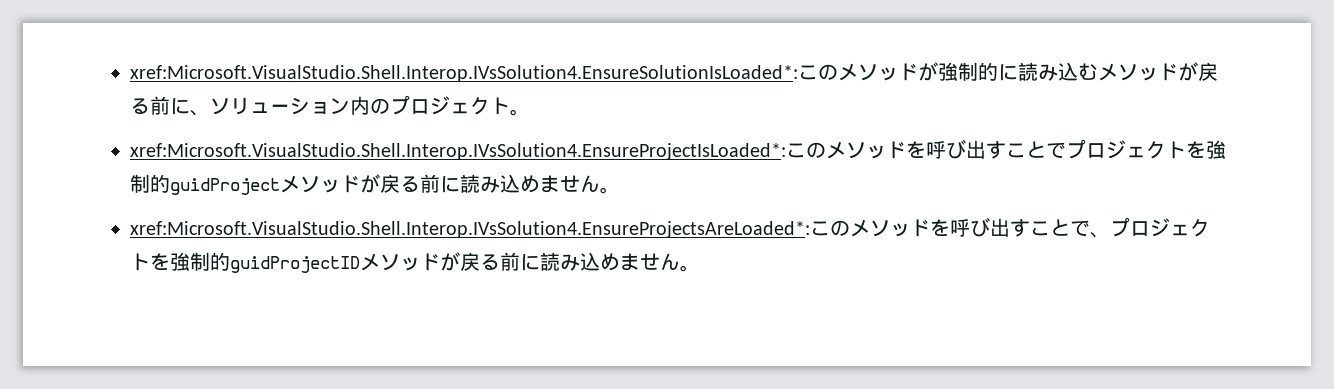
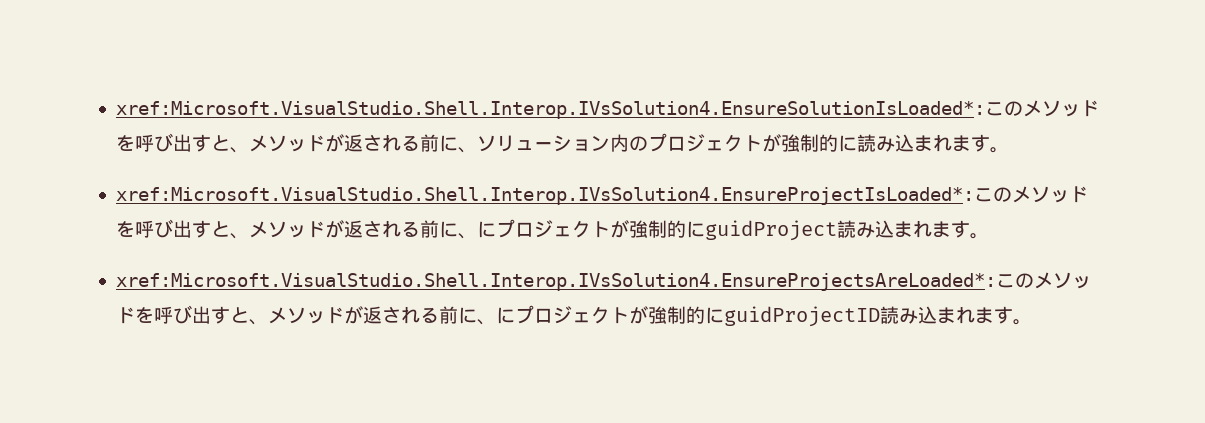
- xref:Microsoft.VisualStudio.Shell.Interop.IVsSolution4.EnsureSolutionIsLoaded*:このメソッドが強制的に読み込むメソッドが戻る前に、ソリューション内のプロジェクト。
+ xref:Microsoft.VisualStudio.Shell.Interop.IVsSolution4.EnsureSolutionIsLoaded*:このメソッドを呼び出すと、メソッドが返される前に、ソリューション内のプロジェクトが強制的に読み込まれます。
- xref:Microsoft.VisualStudio.Shell.Interop.IVsSolution4.EnsureProjectIsLoaded*:このメソッドを呼び出すことでプロジェクトを強制的guidProjectメソッドが戻る前に読み込めません。
+ xref:Microsoft.VisualStudio.Shell.Interop.IVsSolution4.EnsureProjectIsLoaded*:このメソッドを呼び出すと、メソッドが返される前に、にプロジェクトが強制的にguidProject読み込まれます。
- xref:Microsoft.VisualStudio.Shell.Interop.IVsSolution4.EnsureProjectsAreLoaded*:このメソッドを呼び出すことで、プロジェクトを強制的guidProjectIDメソッドが戻る前に読み込めません。
+ xref:Microsoft.VisualStudio.Shell.Interop.IVsSolution4.EnsureProjectsAreLoaded*:このメソッドを呼び出すと、メソッドが返される前に、にプロジェクトが強制的にguidProjectID読み込まれます。

